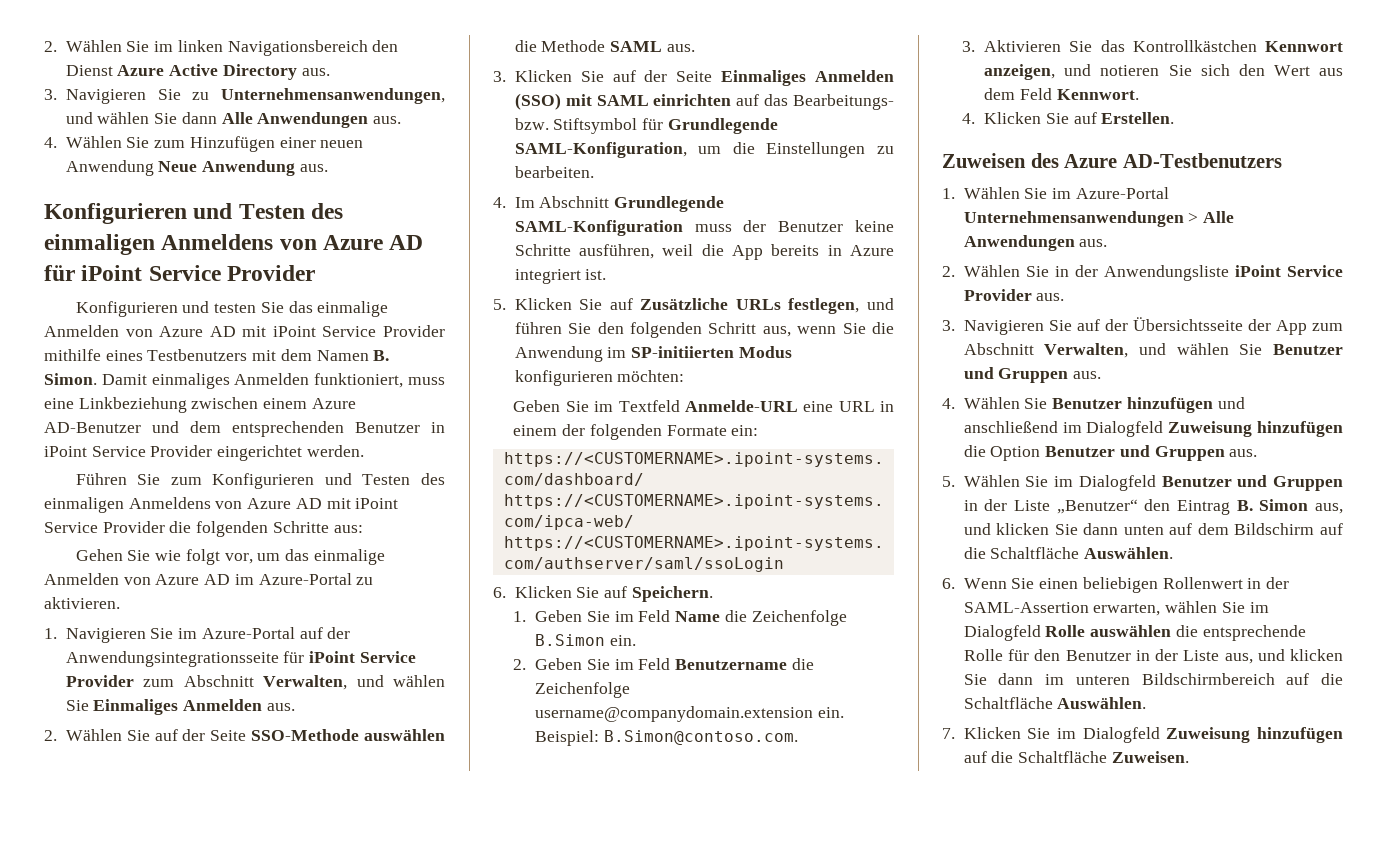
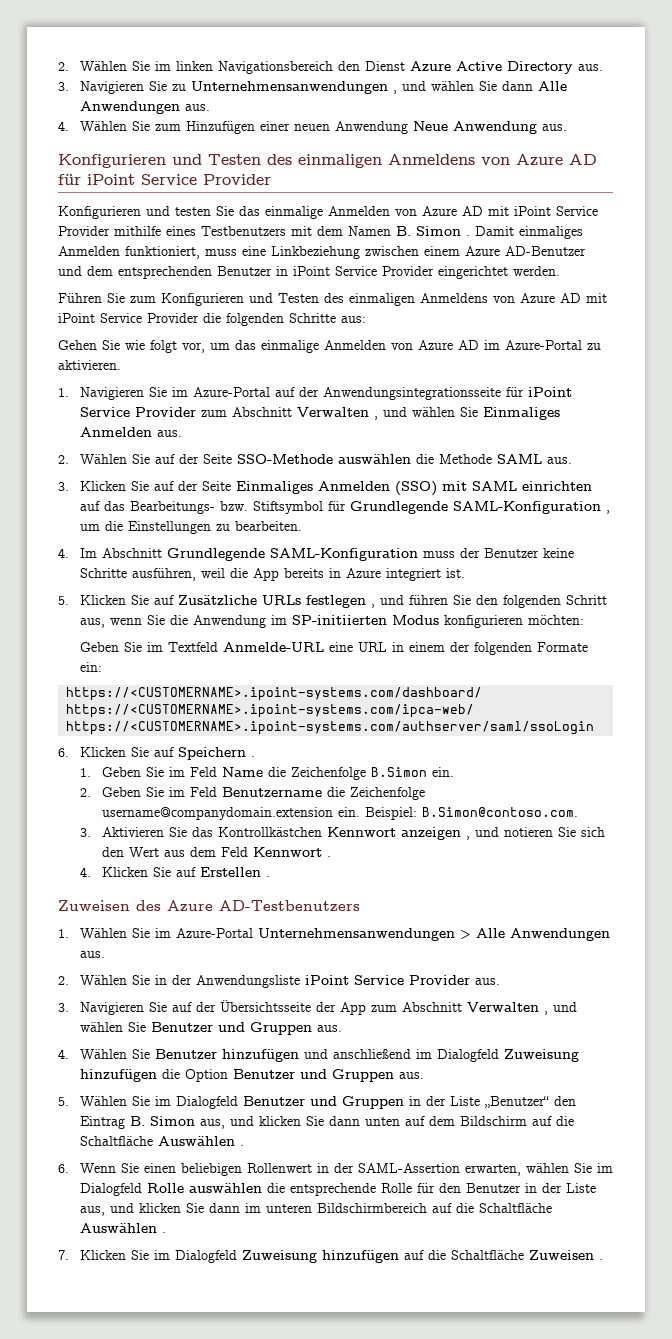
- 3. Navigieren Sie zu Unternehmensanwendungen, und wählen Sie dann Alle Anwendungen aus.
+ 3. Navigieren Sie zu Unternehmensanwendungen , und wählen Sie dann Alle Anwendungen aus.
- Konfigurieren und testen Sie das einmalige Anmelden von Azure AD mit iPoint Service Provider mithilfe eines Testbenutzers mit dem Namen B. Simon.
+ Konfigurieren und testen Sie das einmalige Anmelden von Azure AD mit iPoint Service Provider mithilfe eines Testbenutzers mit dem Namen B. Simon .
- 1. Navigieren Sie im Azure-Portal auf der Anwendungsintegrationsseite für iPoint Service Provider zum Abschnitt Verwalten, und wählen Sie Einmaliges Anmelden aus.
+ 1. Navigieren Sie im Azure-Portal auf der Anwendungsintegrationsseite für iPoint Service Provider zum Abschnitt Verwalten , und wählen Sie Einmaliges Anmelden aus.
- 3. Klicken Sie auf der Seite Einmaliges Anmelden (SSO) mit SAML einrichten auf das Bearbeitungs- bzw. Stiftsymbol für Grundlegende SAML-Konfiguration, um die Einstellungen zu bearbeiten.
+ 3. Klicken Sie auf der Seite Einmaliges Anmelden (SSO) mit SAML einrichten auf das Bearbeitungs- bzw. Stiftsymbol für Grundlegende SAML-Konfiguration , um die Einstellungen zu bearbeiten.
- 5. Klicken Sie auf Zusätzliche URLs festlegen, und führen Sie den folgenden Schritt aus, wenn Sie die Anwendung im SP-initiierten Modus konfigurieren möchten:
+ 5. Klicken Sie auf Zusätzliche URLs festlegen , und führen Sie den folgenden Schritt aus, wenn Sie die Anwendung im SP-initiierten Modus konfigurieren möchten:
- 6. Klicken Sie auf Speichern.
+ 6. Klicken Sie auf Speichern .
- 3. Aktivieren Sie das Kontrollkästchen Kennwort anzeigen, und notieren Sie sich den Wert aus dem Feld Kennwort.
+ 3. Aktivieren Sie das Kontrollkästchen Kennwort anzeigen , und notieren Sie sich den Wert aus dem Feld Kennwort .
- 4. Klicken Sie auf Erstellen.
+ 4. Klicken Sie auf Erstellen .
- 3. Navigieren Sie auf der Übersichtsseite der App zum Abschnitt Verwalten, und wählen Sie Benutzer und Gruppen aus.
+ 3. Navigieren Sie auf der Übersichtsseite der App zum Abschnitt Verwalten , und wählen Sie Benutzer und Gruppen aus.
- 5. Wählen Sie im Dialogfeld Benutzer und Gruppen in der Liste „Benutzer“ den Eintrag B. Simon aus, und klicken Sie dann unten auf dem Bildschirm auf die Schaltfläche Auswählen.
+ 5. Wählen Sie im Dialogfeld Benutzer und Gruppen in der Liste „Benutzer“ den Eintrag B. Simon aus, und klicken Sie dann unten auf dem Bildschirm auf die Schaltfläche Auswählen .
- 6. Wenn Sie einen beliebigen Rollenwert in der SAML-Assertion erwarten, wählen Sie im Dialogfeld Rolle auswählen die entsprechende Rolle für den Benutzer in der Liste aus, und klicken Sie dann im unteren Bildschirmbereich auf die Schaltfläche Auswählen.
+ 6. Wenn Sie einen beliebigen Rollenwert in der SAML-Assertion erwarten, wählen Sie im Dialogfeld Rolle auswählen die entsprechende Rolle für den Benutzer in der Liste aus, und klicken Sie dann im unteren Bildschirmbereich auf die Schaltfläche Auswählen .
- 7. Klicken Sie im Dialogfeld Zuweisung hinzufügen auf die Schaltfläche Zuweisen.
+ 7. Klicken Sie im Dialogfeld Zuweisung hinzufügen auf die Schaltfläche Zuweisen .

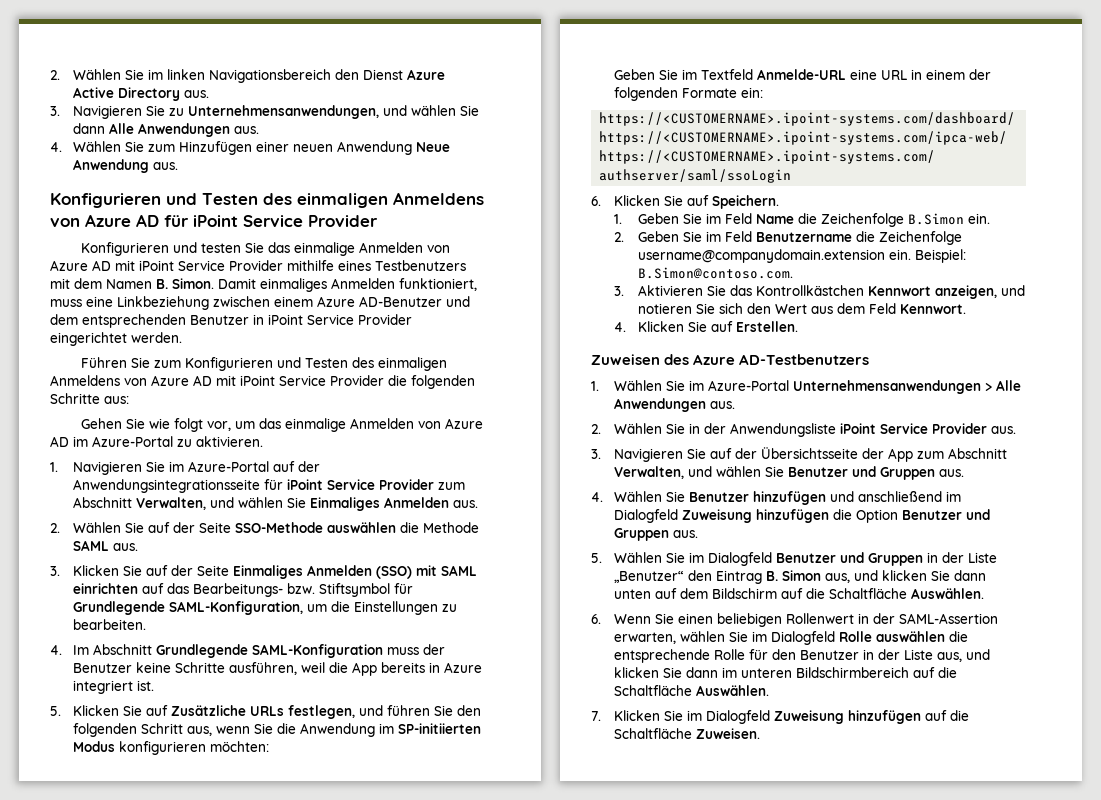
- 3. Navigieren Sie zu Unternehmensanwendungen , und wählen Sie dann Alle Anwendungen aus.
+ 3. Navigieren Sie zu Unternehmensanwendungen, und wählen Sie dann Alle Anwendungen aus.
- Konfigurieren und testen Sie das einmalige Anmelden von Azure AD mit iPoint Service Provider mithilfe eines Testbenutzers mit dem Namen B. Simon .
+ Konfigurieren und testen Sie das einmalige Anmelden von Azure AD mit iPoint Service Provider mithilfe eines Testbenutzers mit dem Namen B. Simon.
- 1. Navigieren Sie im Azure-Portal auf der Anwendungsintegrationsseite für iPoint Service Provider zum Abschnitt Verwalten , und wählen Sie Einmaliges Anmelden aus.
+ 1. Navigieren Sie im Azure-Portal auf der Anwendungsintegrationsseite für iPoint Service Provider zum Abschnitt Verwalten, und wählen Sie Einmaliges Anmelden aus.
- 3. Klicken Sie auf der Seite Einmaliges Anmelden (SSO) mit SAML einrichten auf das Bearbeitungs- bzw. Stiftsymbol für Grundlegende SAML-Konfiguration , um die Einstellungen zu bearbeiten.
+ 3. Klicken Sie auf der Seite Einmaliges Anmelden (SSO) mit SAML einrichten auf das Bearbeitungs- bzw. Stiftsymbol für Grundlegende SAML-Konfiguration, um die Einstellungen zu bearbeiten.
- 5. Klicken Sie auf Zusätzliche URLs festlegen , und führen Sie den folgenden Schritt aus, wenn Sie die Anwendung im SP-initiierten Modus konfigurieren möchten:
+ 5. Klicken Sie auf Zusätzliche URLs festlegen, und führen Sie den folgenden Schritt aus, wenn Sie die Anwendung im SP-initiierten Modus konfigurieren möchten:
- 6. Klicken Sie auf Speichern .
+ 6. Klicken Sie auf Speichern.
- 3. Aktivieren Sie das Kontrollkästchen Kennwort anzeigen , und notieren Sie sich den Wert aus dem Feld Kennwort .
+ 3. Aktivieren Sie das Kontrollkästchen Kennwort anzeigen, und notieren Sie sich den Wert aus dem Feld Kennwort.
- 4. Klicken Sie auf Erstellen .
+ 4. Klicken Sie auf Erstellen.
- 3. Navigieren Sie auf der Übersichtsseite der App zum Abschnitt Verwalten , und wählen Sie Benutzer und Gruppen aus.
+ 3. Navigieren Sie auf der Übersichtsseite der App zum Abschnitt Verwalten, und wählen Sie Benutzer und Gruppen aus.
- 5. Wählen Sie im Dialogfeld Benutzer und Gruppen in der Liste „Benutzer“ den Eintrag B. Simon aus, und klicken Sie dann unten auf dem Bildschirm auf die Schaltfläche Auswählen .
+ 5. Wählen Sie im Dialogfeld Benutzer und Gruppen in der Liste „Benutzer“ den Eintrag B. Simon aus, und klicken Sie dann unten auf dem Bildschirm auf die Schaltfläche Auswählen.
- 6. Wenn Sie einen beliebigen Rollenwert in der SAML-Assertion erwarten, wählen Sie im Dialogfeld Rolle auswählen die entsprechende Rolle für den Benutzer in der Liste aus, und klicken Sie dann im unteren Bildschirmbereich auf die Schaltfläche Auswählen .
+ 6. Wenn Sie einen beliebigen Rollenwert in der SAML-Assertion erwarten, wählen Sie im Dialogfeld Rolle auswählen die entsprechende Rolle für den Benutzer in der Liste aus, und klicken Sie dann im unteren Bildschirmbereich auf die Schaltfläche Auswählen.
- 7. Klicken Sie im Dialogfeld Zuweisung hinzufügen auf die Schaltfläche Zuweisen .
+ 7. Klicken Sie im Dialogfeld Zuweisung hinzufügen auf die Schaltfläche Zuweisen.

